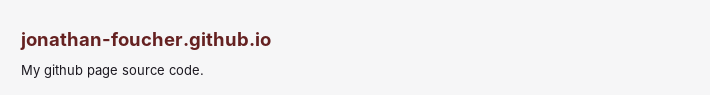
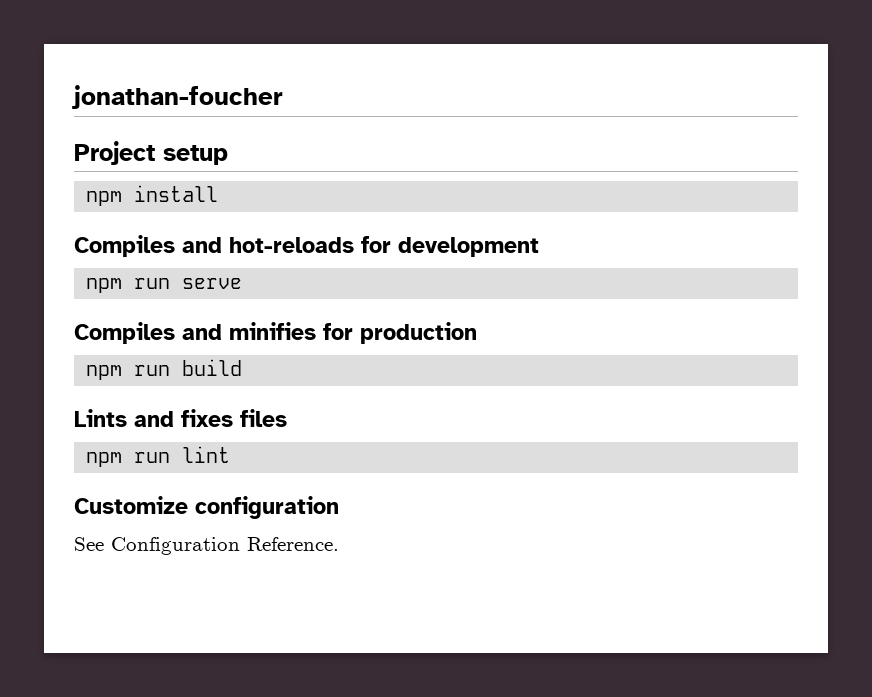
- jonathan-foucher.github.io
- My github page source code.
+ jonathan-foucher
+ Project setup
+ npm install
+ Compiles and hot-reloads for development
+ npm run serve
+ Compiles and minifies for production
+ npm run build
+ Lints and fixes files
+ npm run lint
+ Customize configuration
+ See Configuration Reference.

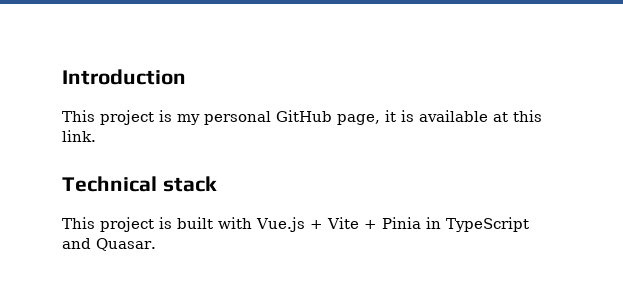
- jonathan-foucher
- Project setup
- npm install
- Compiles and hot-reloads for development
- npm run serve
- Compiles and minifies for production
- npm run build
- Lints and fixes files
- npm run lint
- Customize configuration
- See Configuration Reference.
+ Introduction
+ This project is my personal GitHub page, it is available at this link.
+ Technical stack
+ This project is built with Vue.js + Vite + Pinia in TypeScript and Quasar.

